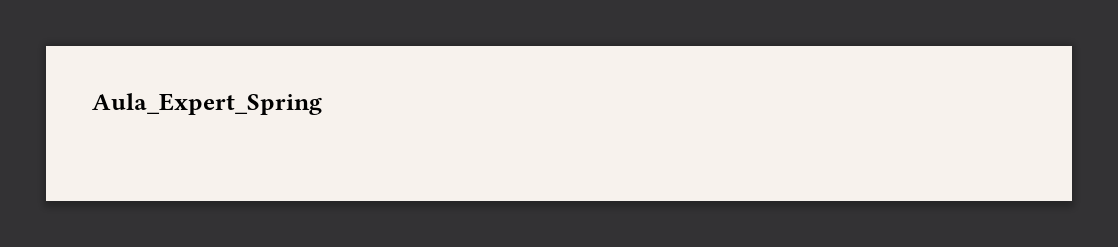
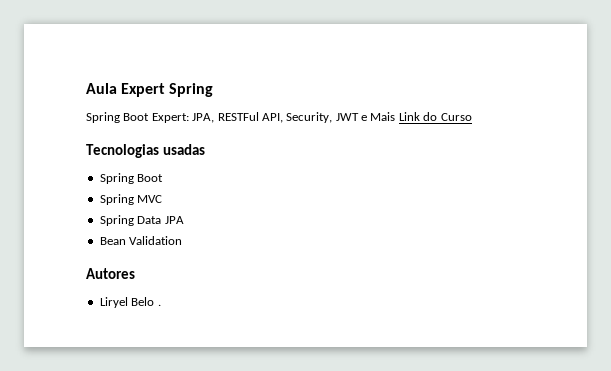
- Aula_Expert_Spring
+ Aula Expert Spring
+ Spring Boot Expert: JPA, RESTFul API, Security, JWT e Mais Link do Curso
+ Tecnologias usadas
+ Spring Boot
+ Spring MVC
+ Spring Data JPA
+ Bean Validation
+ Autores
+ Liryel Belo .

